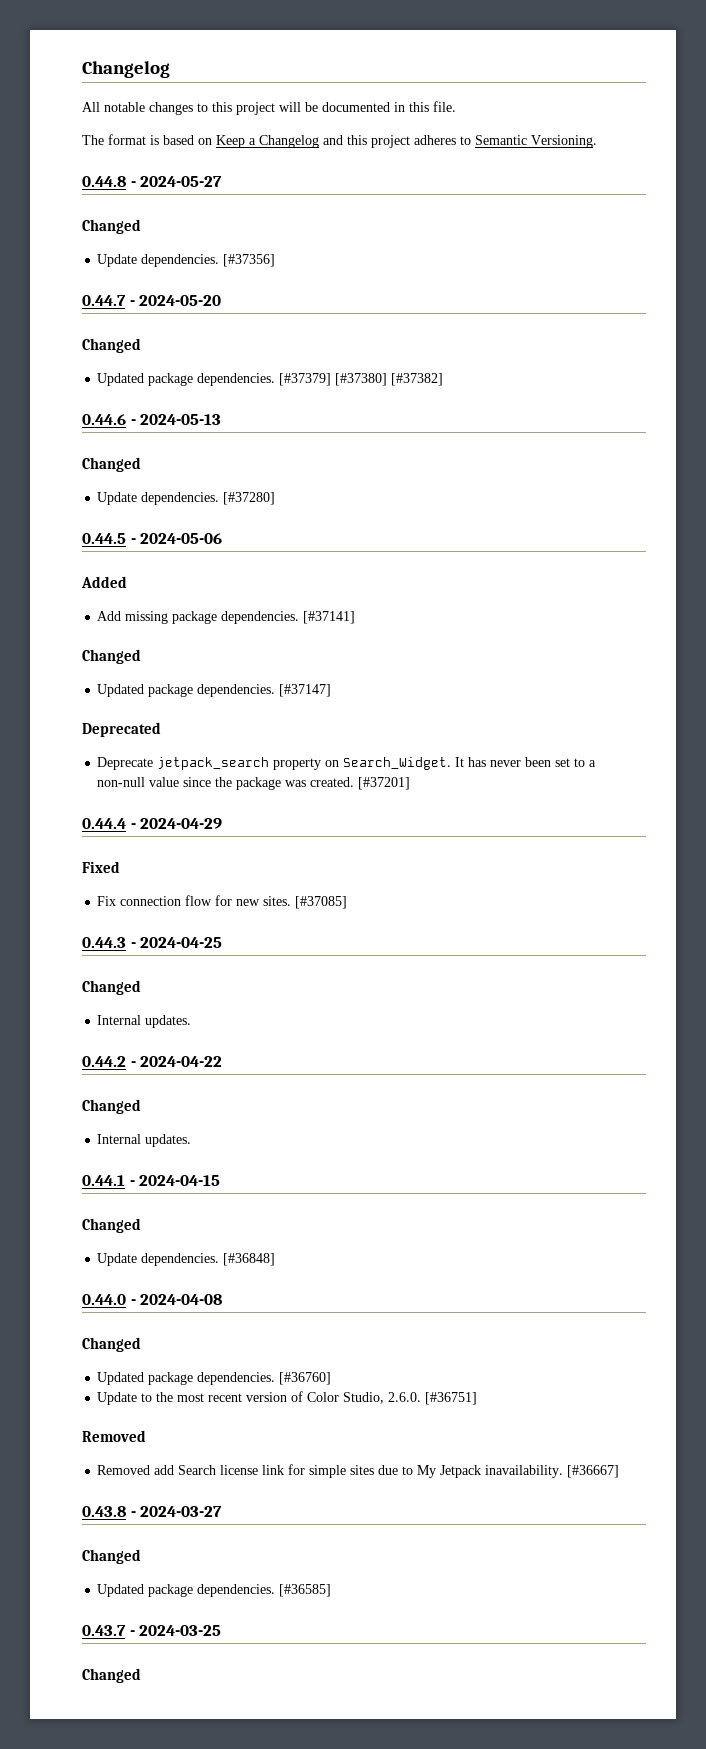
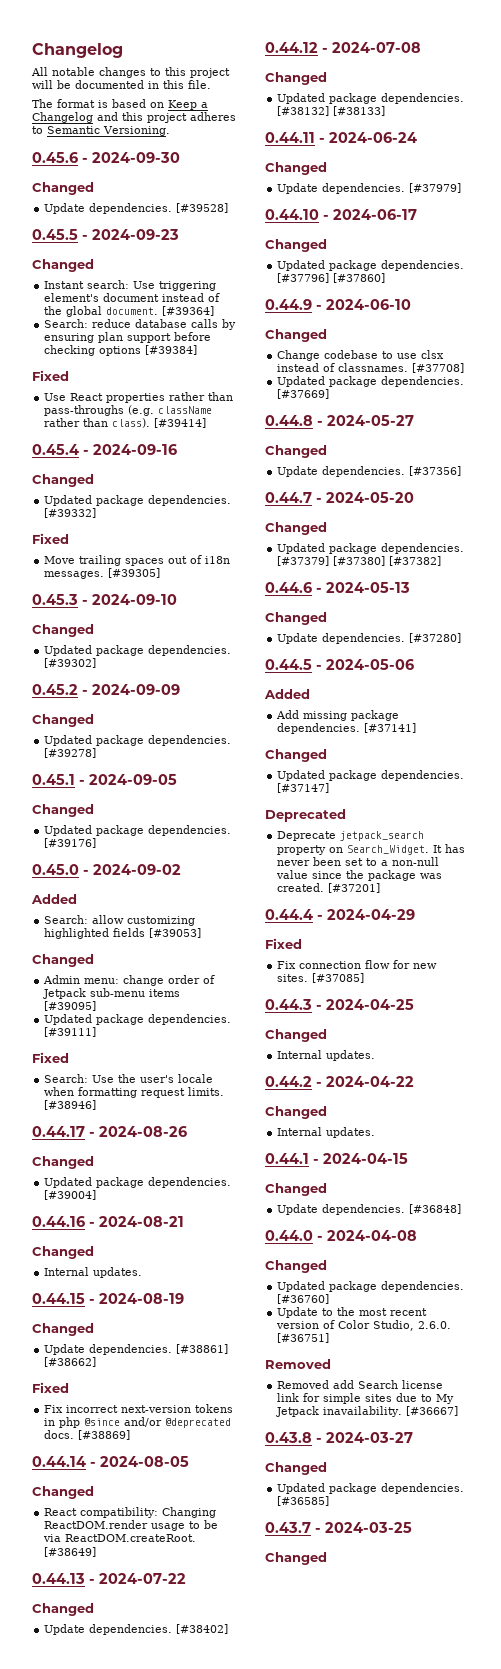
+ 0.45.6 - 2024-09-30
+ Changed
+ Update dependencies. [#39528]
+ 0.45.5 - 2024-09-23
+ Changed
+ Instant search: Use triggering element's document instead of the global document. [#39364]
+ Search: reduce database calls by ensuring plan support before checking options [#39384]
+ Fixed
+ Use React properties rather than pass-throughs (e.g. className rather than class). [#39414]
+ 0.45.4 - 2024-09-16
+ Changed
+ Updated package dependencies. [#39332]
+ Fixed
+ Move trailing spaces out of i18n messages. [#39305]
+ 0.45.3 - 2024-09-10
+ Changed
+ Updated package dependencies. [#39302]
+ 0.45.2 - 2024-09-09
+ Changed
+ Updated package dependencies. [#39278]
+ 0.45.1 - 2024-09-05
+ Changed
+ Updated package dependencies. [#39176]
+ 0.45.0 - 2024-09-02
+ Added
+ Search: allow customizing highlighted fields [#39053]
+ Changed
+ Admin menu: change order of Jetpack sub-menu items [#39095]
+ Updated package dependencies. [#39111]
+ Fixed
+ Search: Use the user's locale when formatting request limits. [#38946]
+ 0.44.17 - 2024-08-26
+ Changed
+ Updated package dependencies. [#39004]
+ 0.44.16 - 2024-08-21
+ Changed
+ Internal updates.
+ 0.44.15 - 2024-08-19
+ Changed
+ Update dependencies. [#38861] [#38662]
+ Fixed
+ Fix incorrect next-version tokens in php @since and/or @deprecated docs. [#38869]
+ 0.44.14 - 2024-08-05
+ Changed
+ React compatibility: Changing ReactDOM.render usage to be via ReactDOM.createRoot. [#38649]
+ 0.44.13 - 2024-07-22
+ Changed
+ Update dependencies. [#38402]
+ 0.44.12 - 2024-07-08
+ Changed
+ Updated package dependencies. [#38132] [#38133]
+ 0.44.11 - 2024-06-24
+ Changed
+ Update dependencies. [#37979]
+ 0.44.10 - 2024-06-17
+ Changed
+ Updated package dependencies. [#37796] [#37860]
+ 0.44.9 - 2024-06-10
+ Changed
+ Change codebase to use clsx instead of classnames. [#37708]
+ Updated package dependencies. [#37669]

